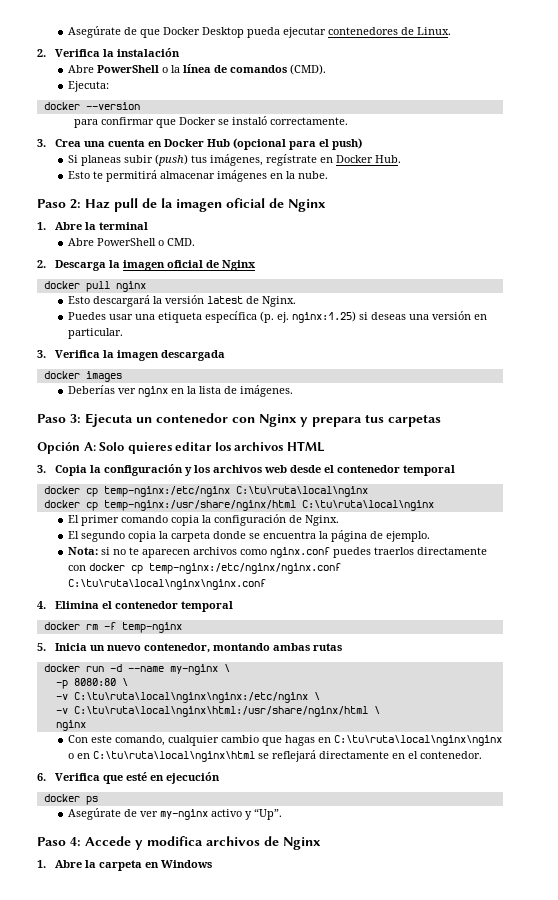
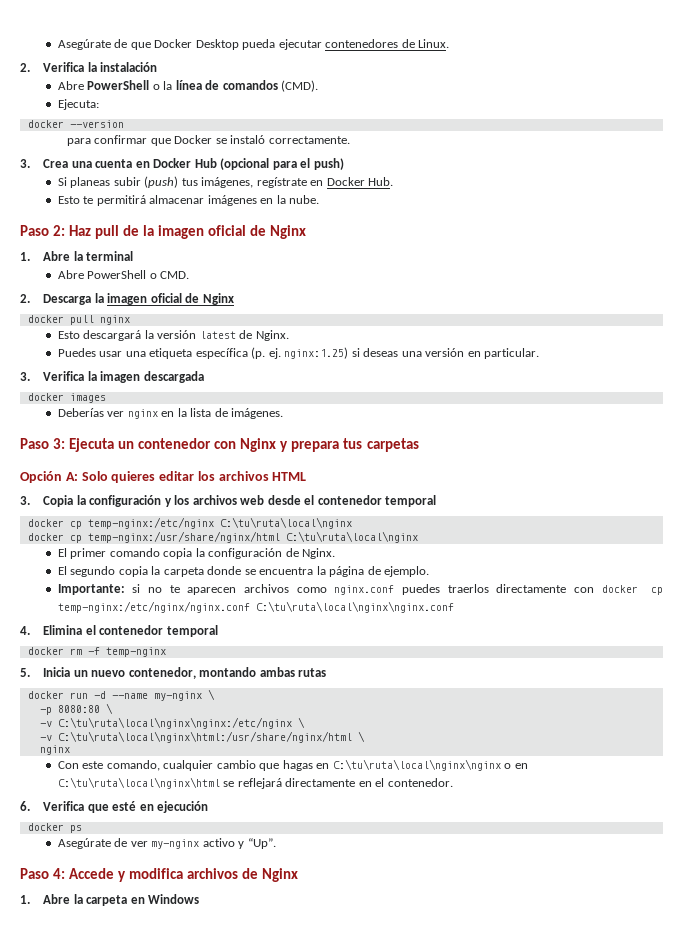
- Nota: si no te aparecen archivos como nginx.conf puedes traerlos directamente con docker cp temp-nginx:/etc/nginx/nginx.conf C:\tu\ruta\local\nginx\nginx.conf
+ Importante: si no te aparecen archivos como nginx.conf puedes traerlos directamente con docker cp temp-nginx:/etc/nginx/nginx.conf C:\tu\ruta\local\nginx\nginx.conf

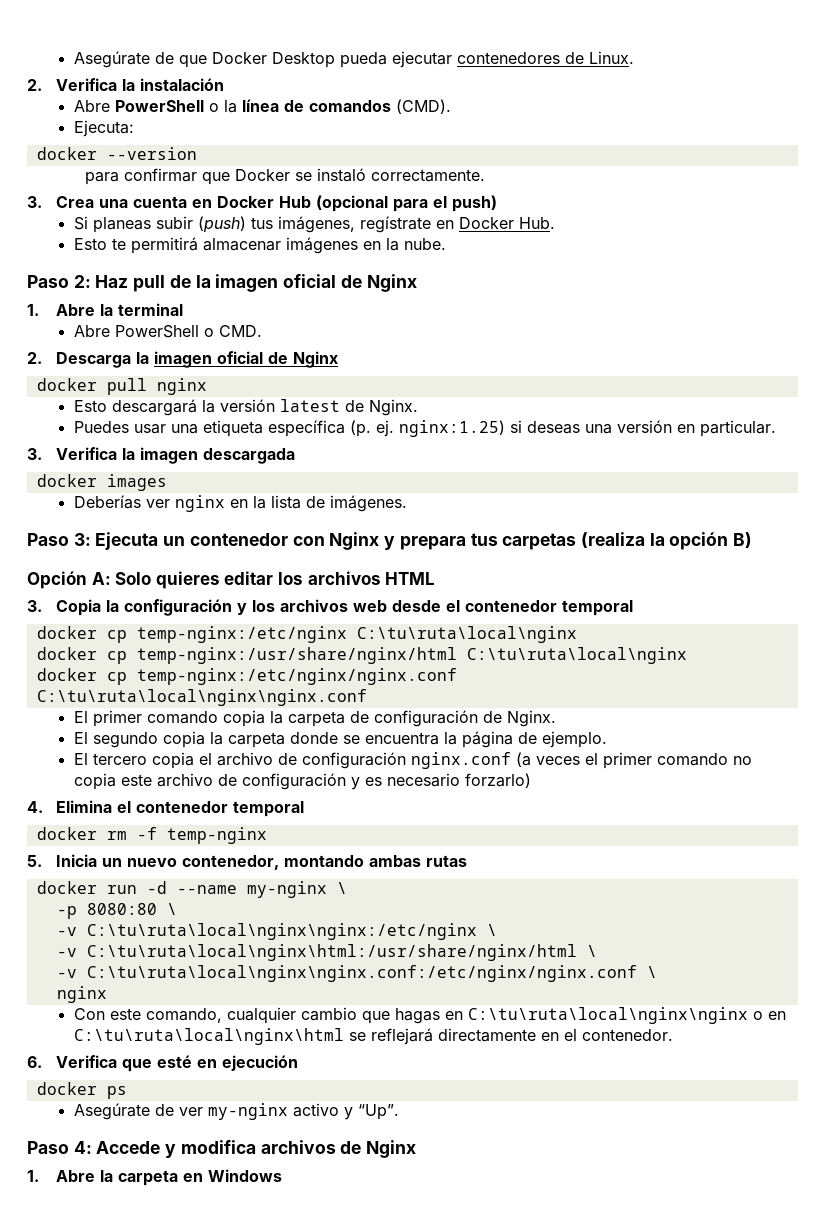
- Paso 3: Ejecuta un contenedor con Nginx y prepara tus carpetas
+ Paso 3: Ejecuta un contenedor con Nginx y prepara tus carpetas (realiza la opción B)
+ docker cp temp-nginx:/etc/nginx/nginx.conf C:\tu\ruta\local\nginx\nginx.conf
- El primer comando copia la configuración de Nginx.
+ El primer comando copia la carpeta de configuración de Nginx.
- Importante: si no te aparecen archivos como nginx.conf puedes traerlos directamente con docker cp temp-nginx:/etc/nginx/nginx.conf C:\tu\ruta\local\nginx\nginx.conf
+ El tercero copia el archivo de configuración nginx.conf (a veces el primer comando no copia este archivo de configuración y es necesario forzarlo)
+ -v C:\tu\ruta\local\nginx\nginx.conf:/etc/nginx/nginx.conf \

